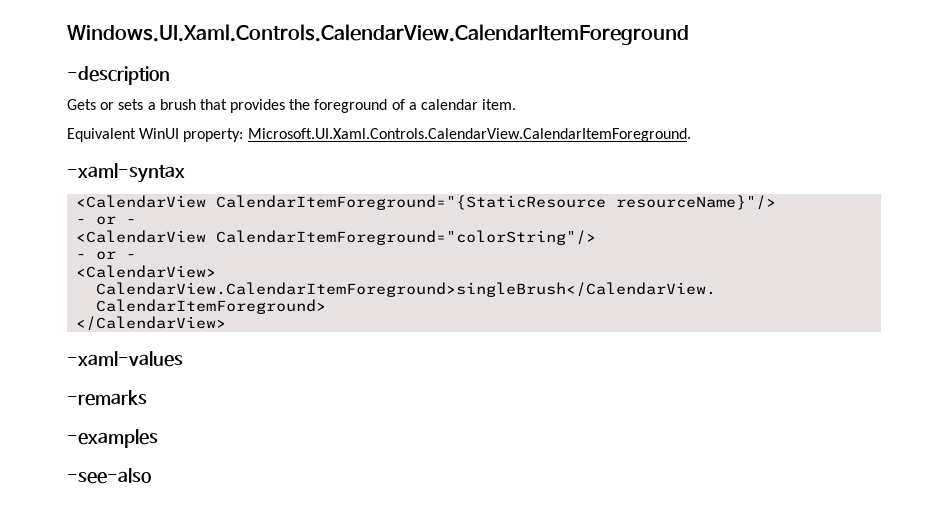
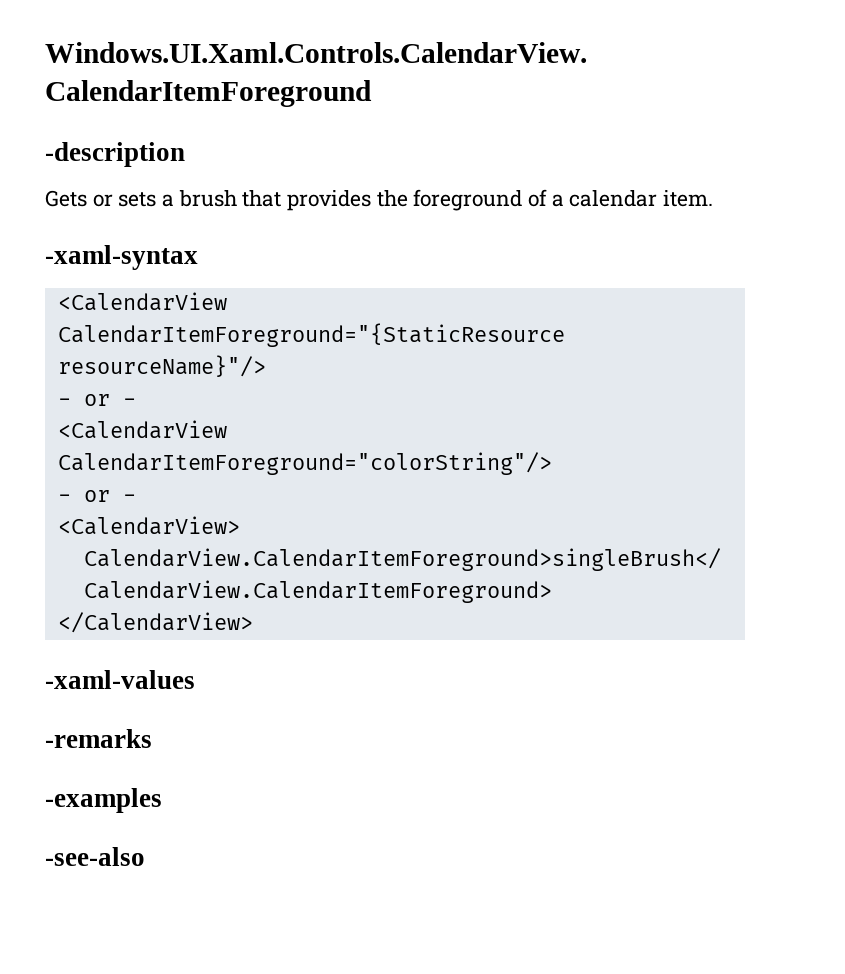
- Equivalent WinUI property: Microsoft.UI.Xaml.Controls.CalendarView.CalendarItemForeground.

